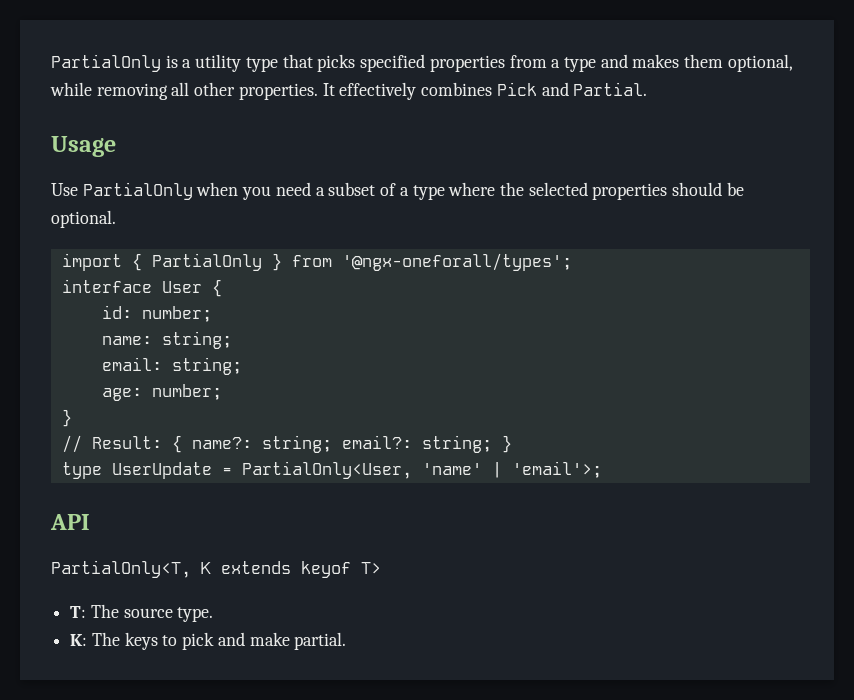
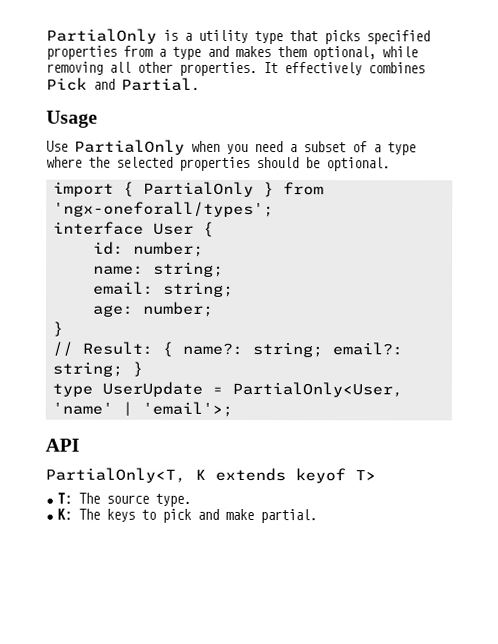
- import { PartialOnly } from '@ngx-oneforall/types';
+ import { PartialOnly } from 'ngx-oneforall/types';

